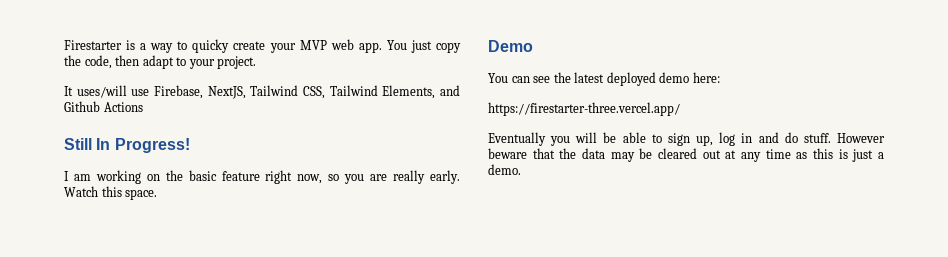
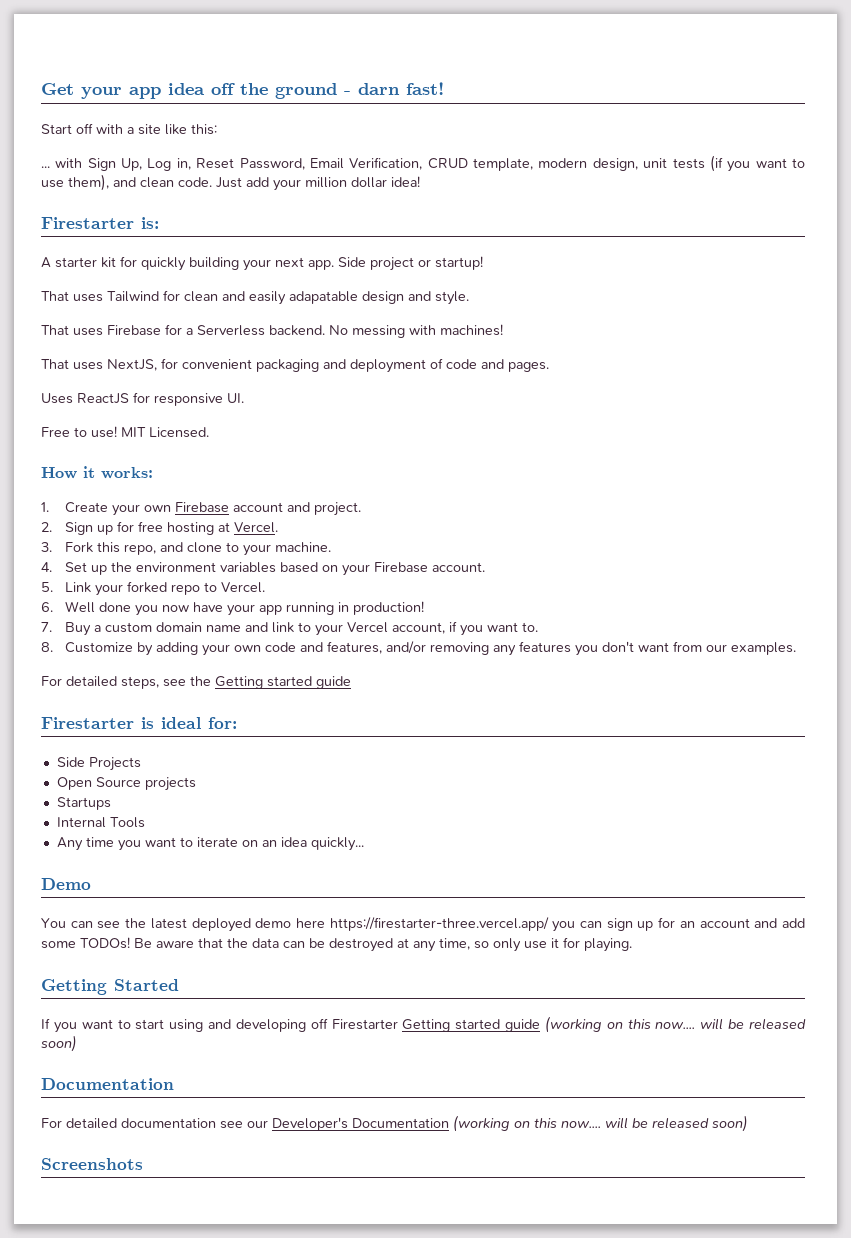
- Firestarter is a way to quicky create your MVP web app. You just copy the code, then adapt to your project.
- It uses/will use Firebase, NextJS, Tailwind CSS, Tailwind Elements, and Github Actions
- Still In Progress!
- I am working on the basic feature right now, so you are really early. Watch this space.
+ Get your app idea off the ground - darn fast!
+ Start off with a site like this:
+ ... with Sign Up, Log in, Reset Password, Email Verification, CRUD template, modern design, unit tests (if you want to use them), and clean code. Just add your million dollar idea!
+ Firestarter is:
+ A starter kit for quickly building your next app. Side project or startup!
+ That uses Tailwind for clean and easily adapatable design and style.
+ That uses Firebase for a Serverless backend. No messing with machines!
+ That uses NextJS, for convenient packaging and deployment of code and pages.
+ Uses ReactJS for responsive UI.
+ Free to use! MIT Licensed.
+ How it works:
+ 1. Create your own Firebase account and project.
+ 2. Sign up for free hosting at Vercel.
+ 3. Fork this repo, and clone to your machine.
+ 4. Set up the environment variables based on your Firebase account.
+ 5. Link your forked repo to Vercel.
+ 6. Well done you now have your app running in production!
+ 7. Buy a custom domain name and link to your Vercel account, if you want to.
+ 8. Customize by adding your own code and features, and/or removing any features you don't want from our examples.
+ For detailed steps, see the Getting started guide
+ Firestarter is ideal for:
+ Side Projects
+ Open Source projects
+ Startups
+ Internal Tools
+ Any time you want to iterate on an idea quickly...
- You can see the latest deployed demo here:
- https://firestarter-three.vercel.app/
- Eventually you will be able to sign up, log in and do stuff. However beware that the data may be cleared out at any time as this is just a demo.
+ You can see the latest deployed demo here https://firestarter-three.vercel.app/ you can sign up for an account and add some TODOs! Be aware that the data can be destroyed at any time, so only use it for playing.
+ Getting Started
+ If you want to start using and developing off Firestarter Getting started guide (working on this now.... will be released soon)
+ Documentation
+ For detailed documentation see our Developer's Documentation (working on this now.... will be released soon)
+ Screenshots

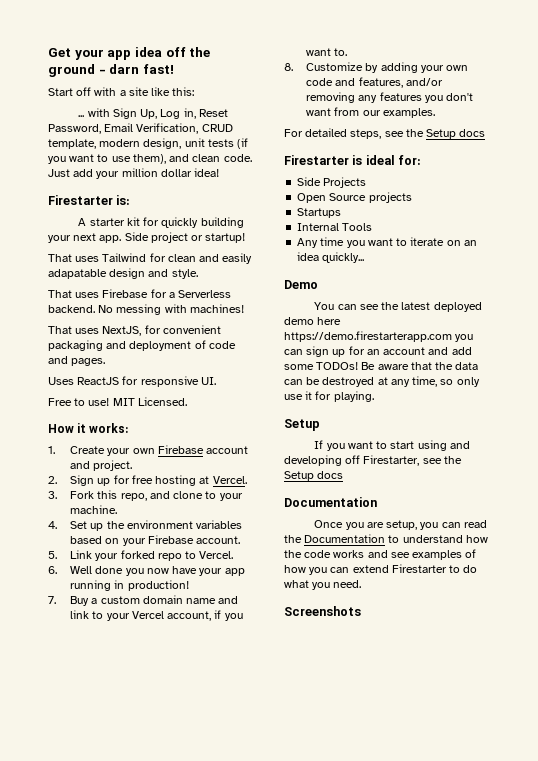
- For detailed steps, see the Getting started guide
+ For detailed steps, see the Setup docs
- You can see the latest deployed demo here https://firestarter-three.vercel.app/ you can sign up for an account and add some TODOs!
+ You can see the latest deployed demo here https://demo.firestarterapp.com you can sign up for an account and add some TODOs!
  Be aware that the data can be destroyed at any time, so only use it for playing.
- Getting Started
+ Setup
- If you want to start using and developing off Firestarter Getting started guide (working on this now.... will be released soon)
+ If you want to start using and developing off Firestarter, see the Setup docs
  Documentation
- For detailed documentation see our Developer's Documentation (working on this now.... will be released soon)
+ Once you are setup, you can read the Documentation to understand how the code works and see examples of how you can extend Firestarter to do what you need.

